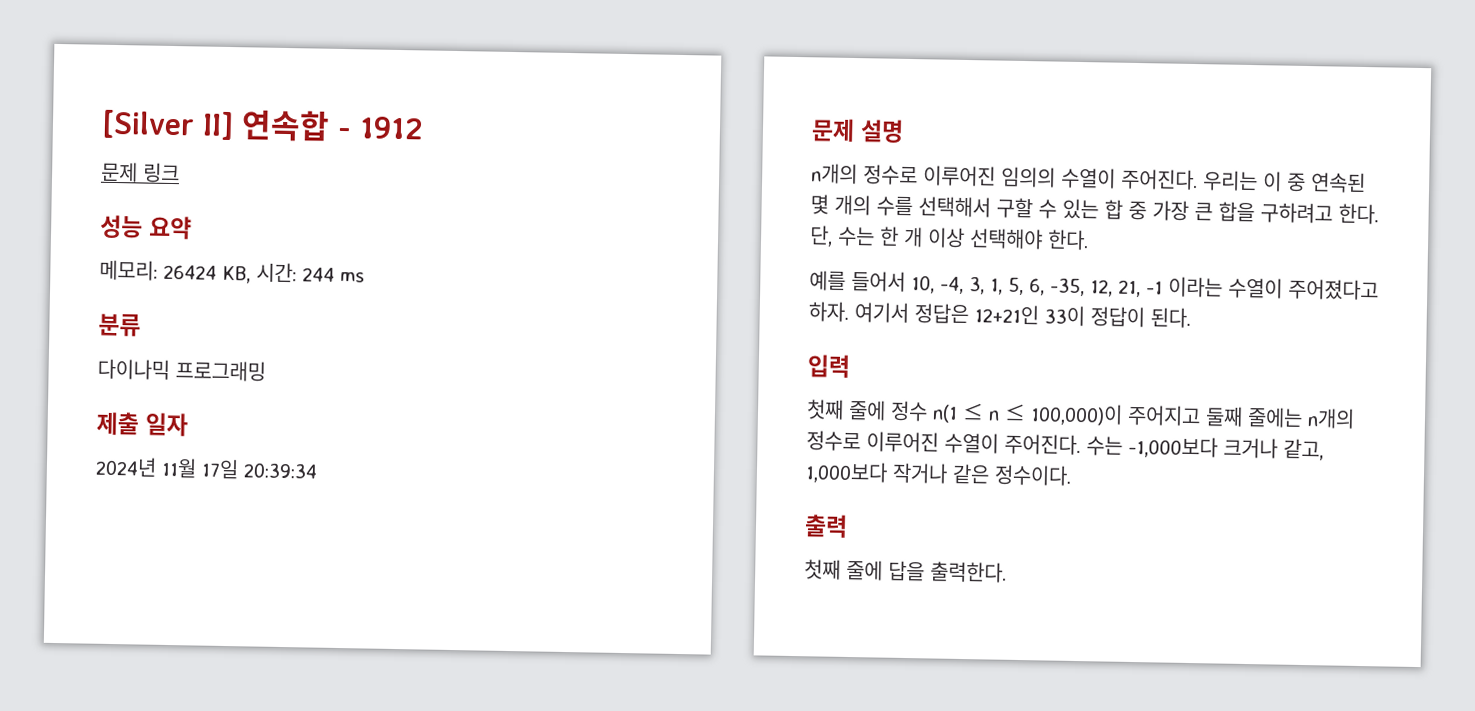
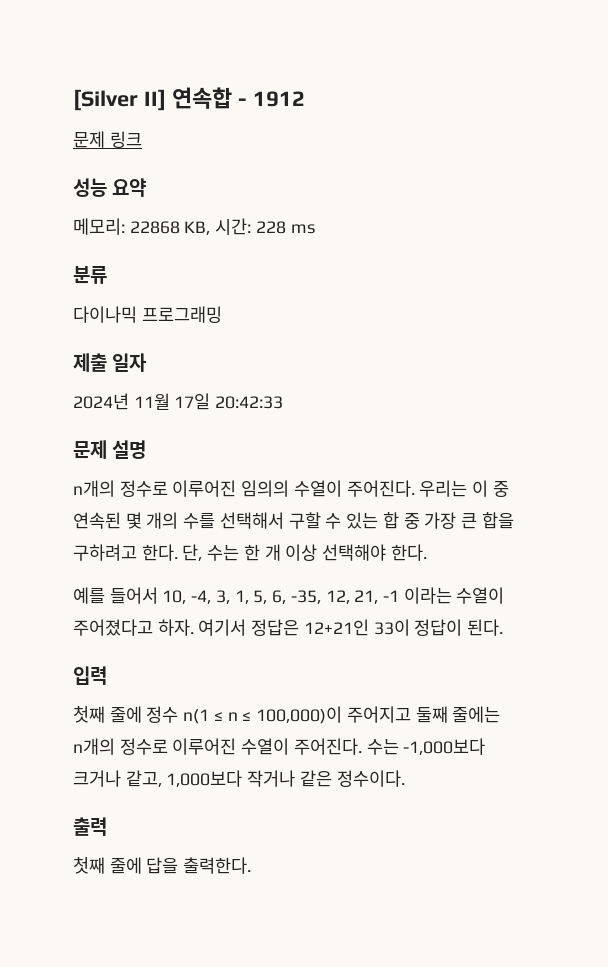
- 메모리: 26424 KB, 시간: 244 ms
+ 메모리: 22868 KB, 시간: 228 ms
- 2024년 11월 17일 20:39:34
+ 2024년 11월 17일 20:42:33

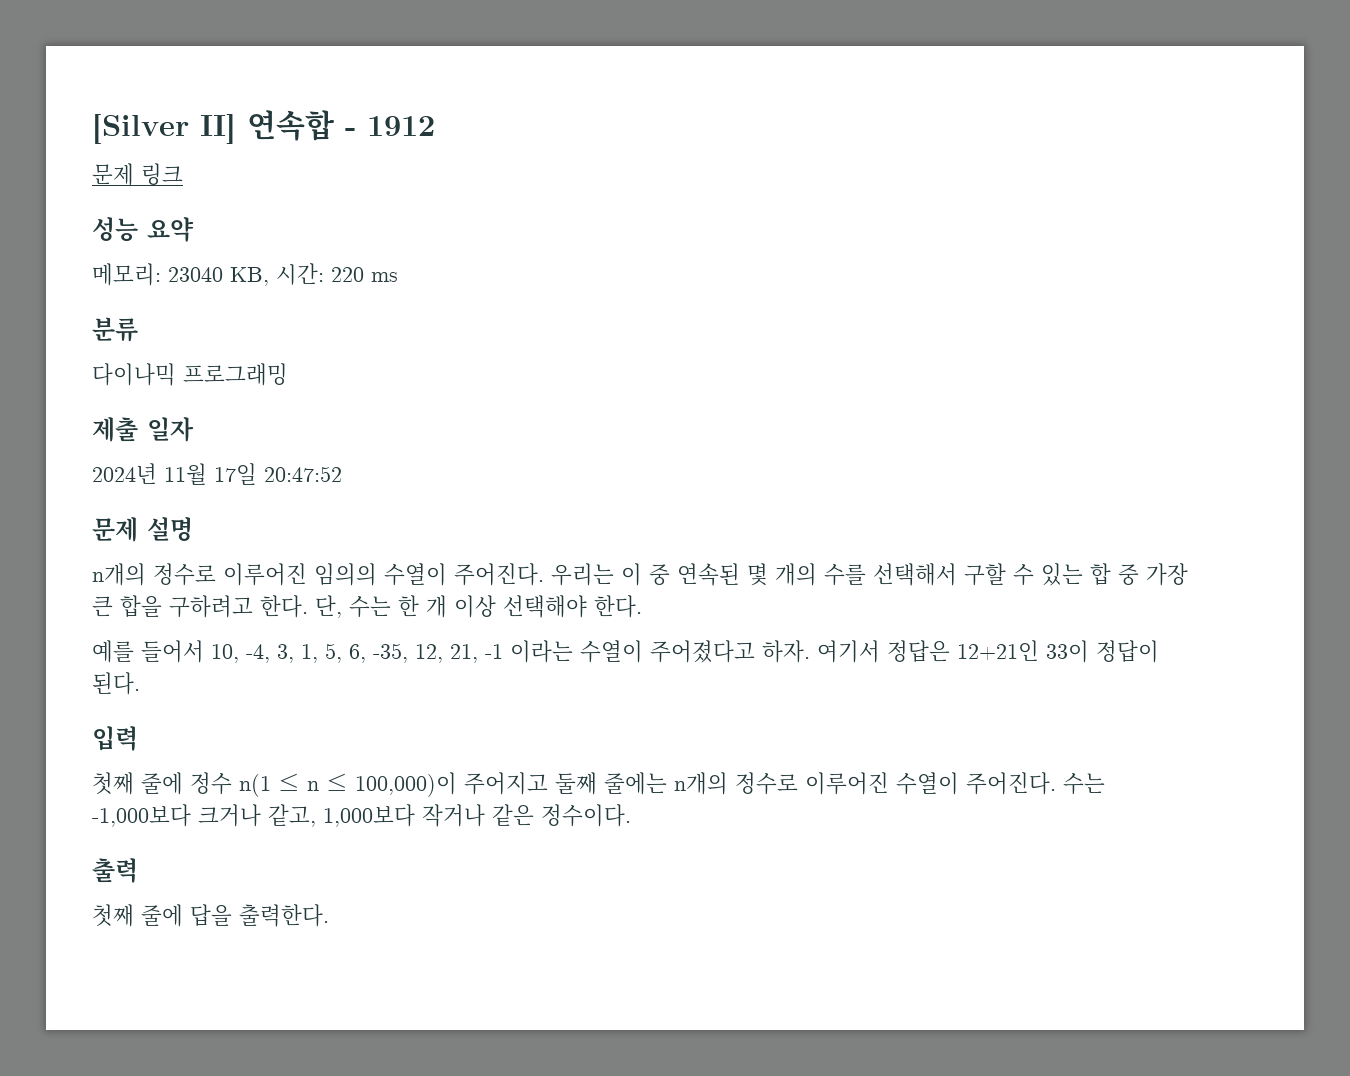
- 메모리: 22868 KB, 시간: 228 ms
+ 메모리: 23040 KB, 시간: 220 ms
- 2024년 11월 17일 20:42:33
+ 2024년 11월 17일 20:47:52

